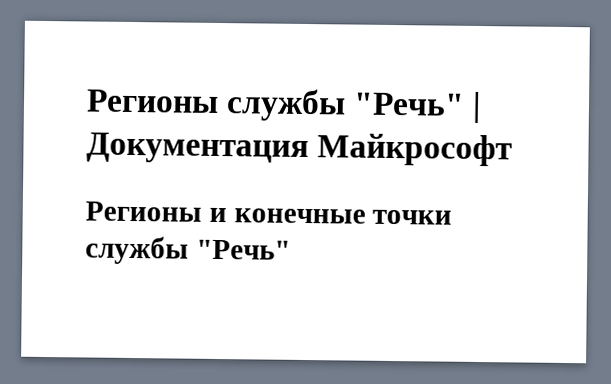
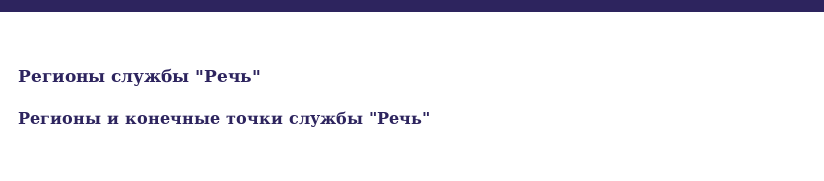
- Регионы службы "Речь" | Документация Майкрософт
+ Регионы службы "Речь"

